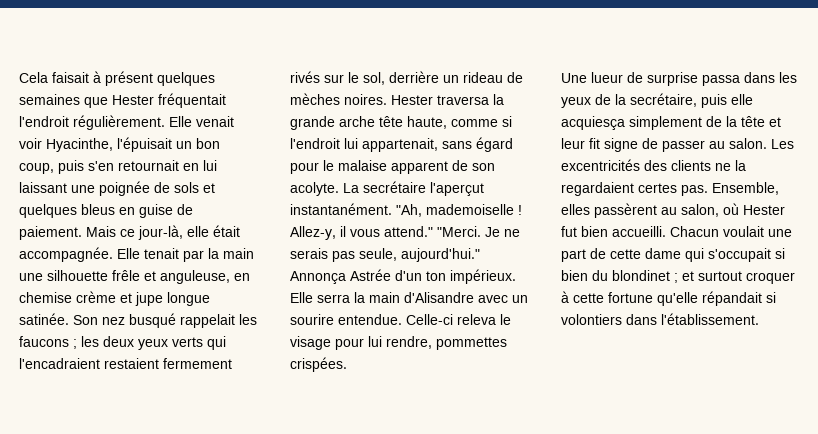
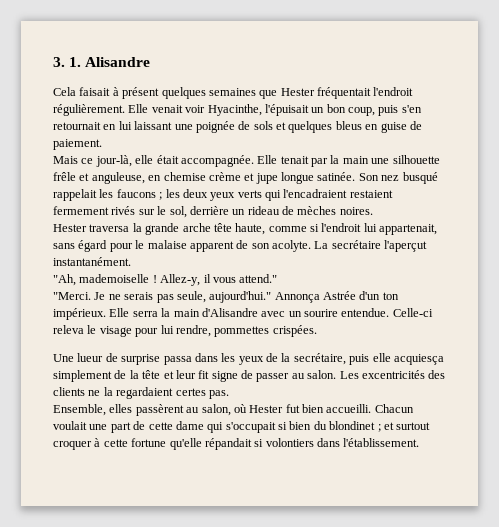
+ 3. 1. Alisandre
- Elle venait voir Hyacinthe, l'épuisait un bon coup, puis s'en retournait en lui laissant une poignée de sols et quelques bleus en guise de paiement. Mais ce jour-là, elle était accompagnée.
+ Elle venait voir Hyacinthe, l'épuisait un bon coup, puis s'en retournait en lui laissant une poignée de sols et quelques bleus en guise de paiement.
+ Mais ce jour-là, elle était accompagnée.
- Son nez busqué rappelait les faucons ; les deux yeux verts qui l'encadraient restaient fermement rivés sur le sol, derrière un rideau de mèches noires. Hester traversa la grande arche tête haute, comme si l'endroit lui appartenait, sans égard pour le malaise apparent de son acolyte.
+ Son nez busqué rappelait les faucons ; les deux yeux verts qui l'encadraient restaient fermement rivés sur le sol, derrière un rideau de mèches noires.
+ Hester traversa la grande arche tête haute, comme si l'endroit lui appartenait, sans égard pour le malaise apparent de son acolyte.
- La secrétaire l'aperçut instantanément. "Ah, mademoiselle !
+ La secrétaire l'aperçut instantanément.
+ "Ah, mademoiselle !
- Allez-y, il vous attend." "Merci.
+ Allez-y, il vous attend."
+ "Merci.
- Les excentricités des clients ne la regardaient certes pas. Ensemble, elles passèrent au salon, où Hester fut bien accueilli.
+ Les excentricités des clients ne la regardaient certes pas.
+ Ensemble, elles passèrent au salon, où Hester fut bien accueilli.

